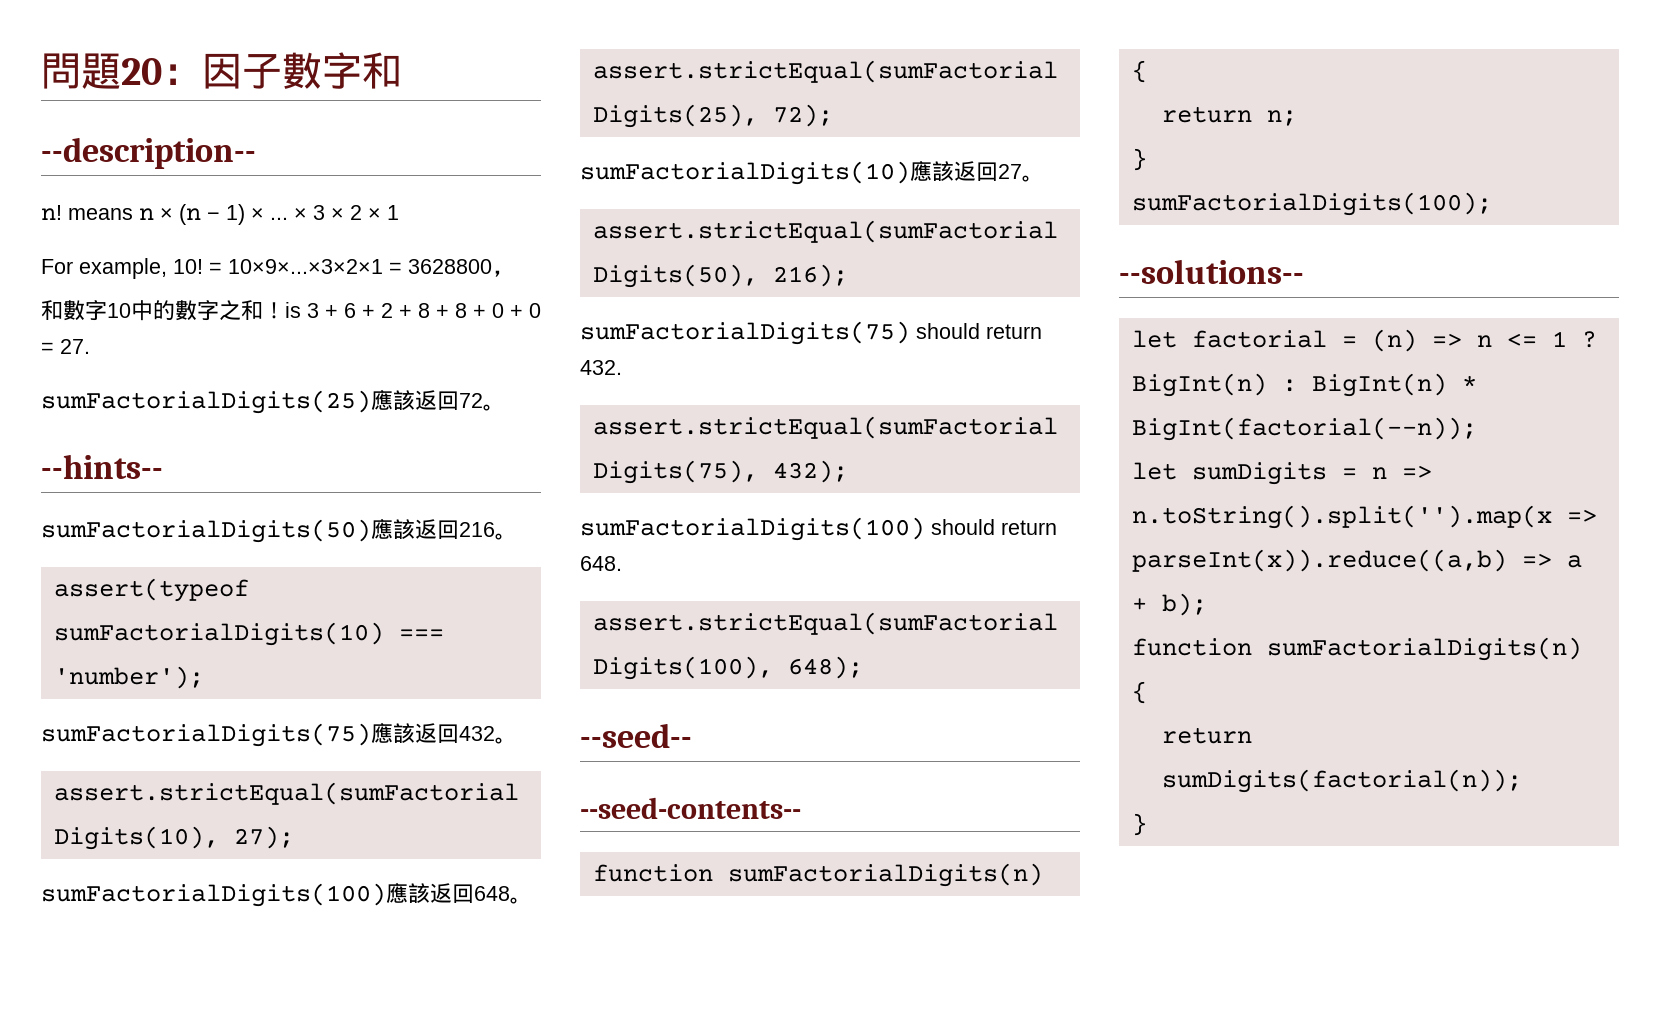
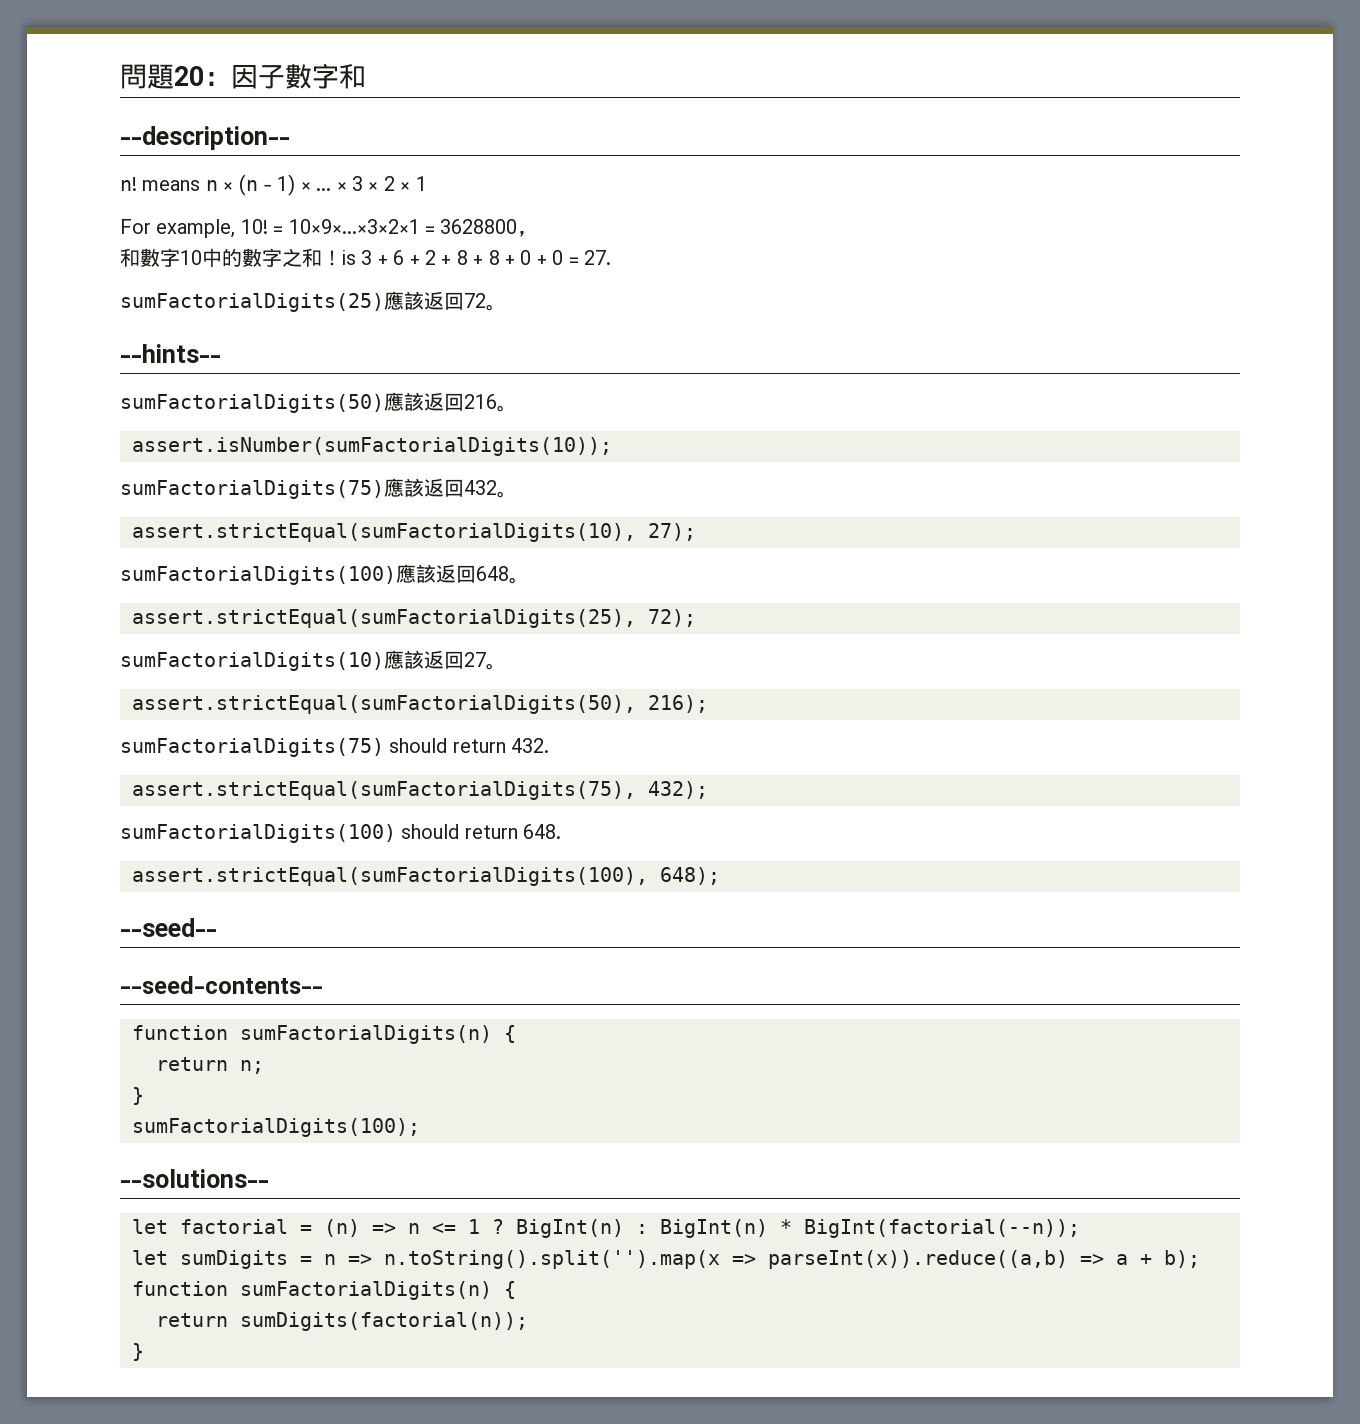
- assert(typeof sumFactorialDigits(10) === 'number');
+ assert.isNumber(sumFactorialDigits(10));

